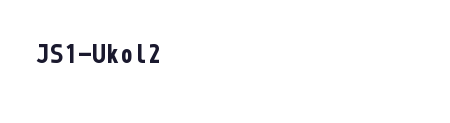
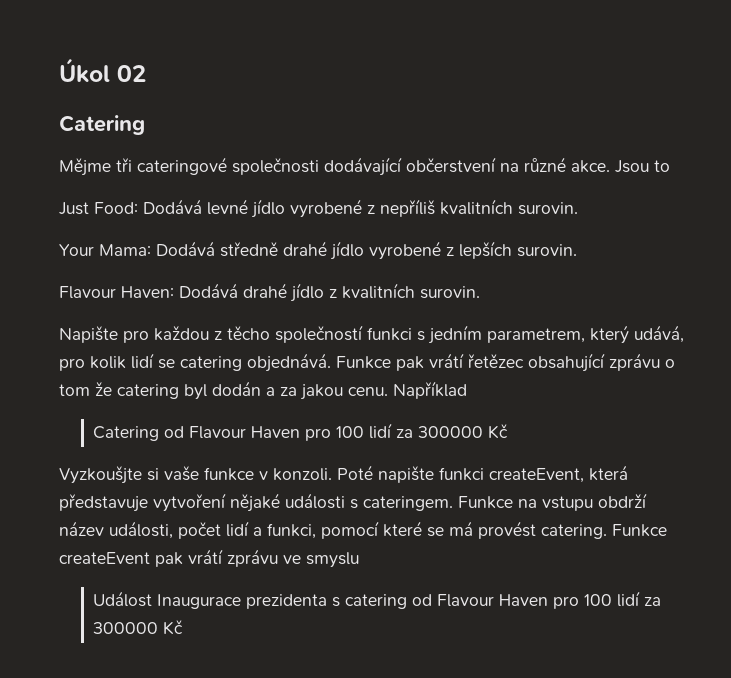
- JS1-Ukol2
+ Úkol 02
+ Catering
+ Mějme tři cateringové společnosti dodávající občerstvení na různé akce. Jsou to
+ Just Food: Dodává levné jídlo vyrobené z nepříliš kvalitních surovin.
+ Your Mama: Dodává středně drahé jídlo vyrobené z lepších surovin.
+ Flavour Haven: Dodává drahé jídlo z kvalitních surovin.
+ Napište pro každou z těcho společností funkci s jedním parametrem, který udává, pro kolik lidí se catering objednává. Funkce pak vrátí řetězec obsahující zprávu o tom že catering byl dodán a za jakou cenu. Například
+ Catering od Flavour Haven pro 100 lidí za 300000 Kč
+ Vyzkoušjte si vaše funkce v konzoli. Poté napište funkci createEvent, která představuje vytvoření nějaké události s cateringem. Funkce na vstupu obdrží název události, počet lidí a funkci, pomocí které se má provést catering. Funkce createEvent pak vrátí zprávu ve smyslu
+ Událost Inaugurace prezidenta s catering od Flavour Haven pro 100 lidí za 300000 Kč

